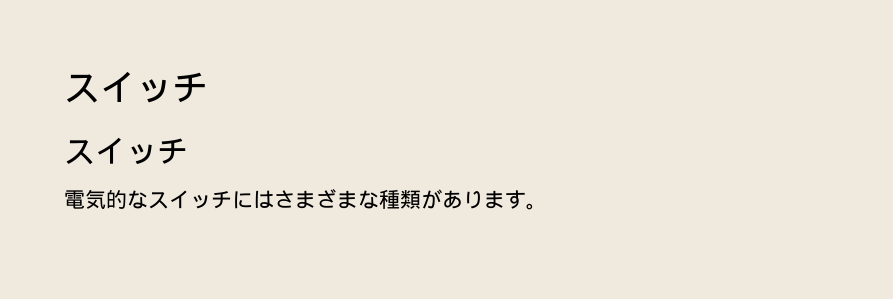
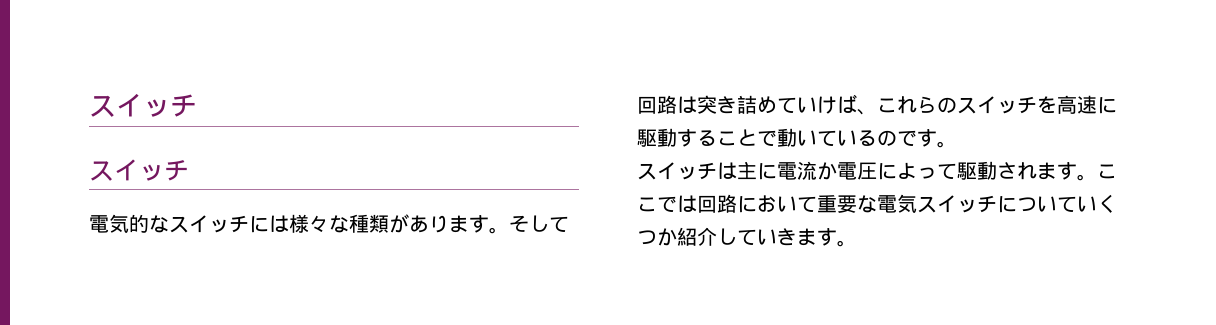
- 電気的なスイッチにはさまざまな種類があります。
+ 電気的なスイッチには様々な種類があります。
+ そして回路は突き詰めていけば、これらのスイッチを高速に駆動することで動いているのです。
+ スイッチは主に電流か電圧によって駆動されます。ここでは回路において重要な電気スイッチについていくつか紹介していきます。

